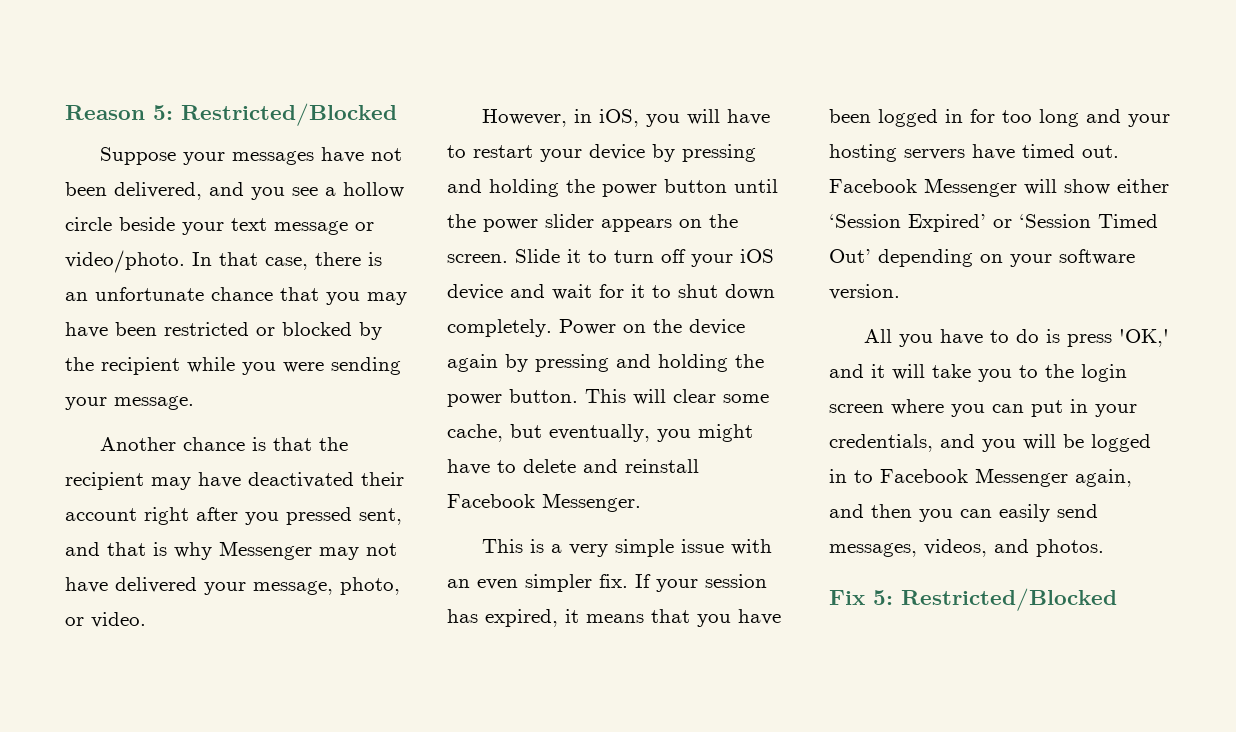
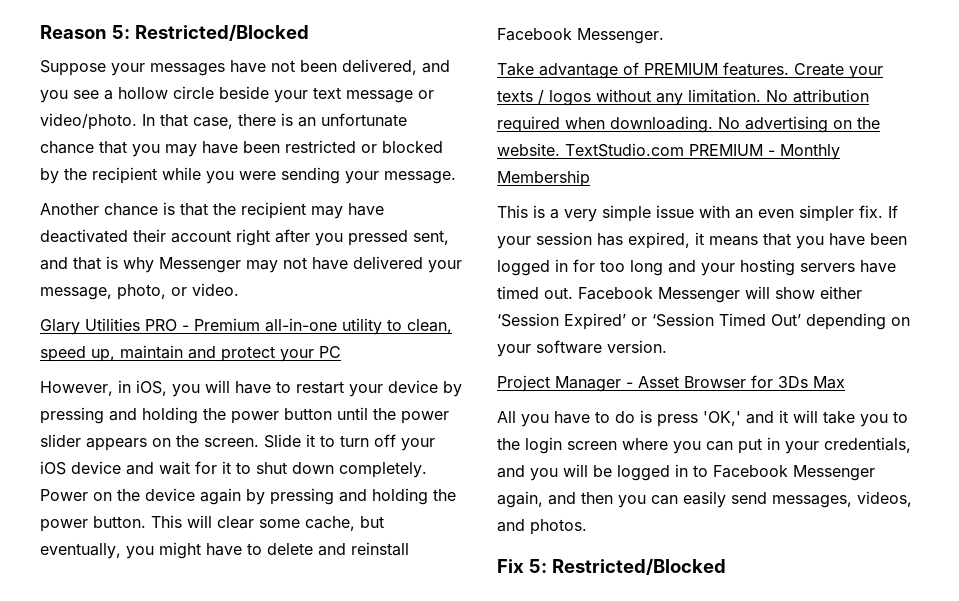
+ Glary Utilities PRO - Premium all-in-one utility to clean, speed up, maintain and protect your PC
+ Take advantage of PREMIUM features. Create your texts / logos without any limitation. No attribution required when downloading. No advertising on the website. TextStudio.com PREMIUM - Monthly Membership
+ Project Manager - Asset Browser for 3Ds Max

